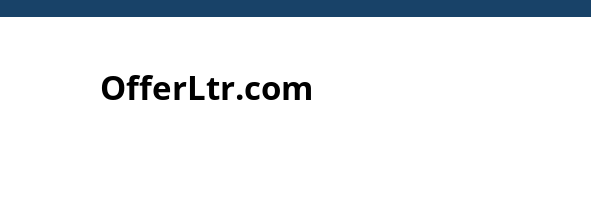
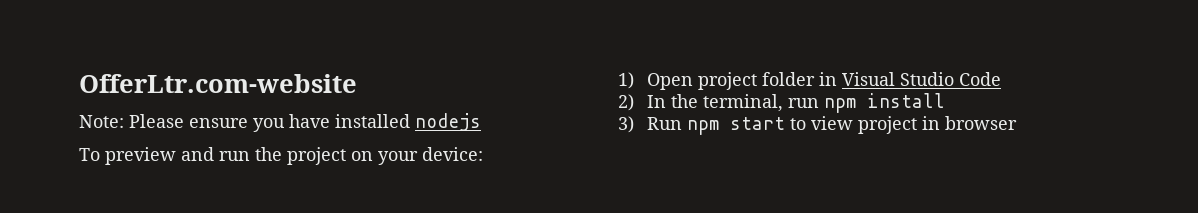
- OfferLtr.com
+ OfferLtr.com-website
+ Note: Please ensure you have installed nodejs
+ To preview and run the project on your device:
+ 1) Open project folder in Visual Studio Code
+ 2) In the terminal, run npm install
+ 3) Run npm start to view project in browser

